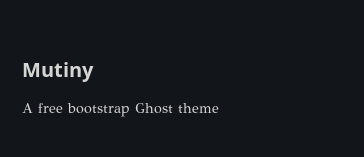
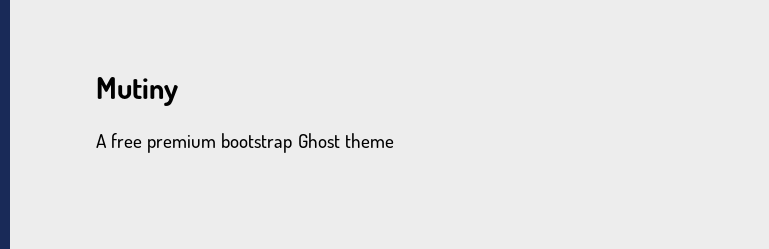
- A free bootstrap Ghost theme
+ A free premium bootstrap Ghost theme

